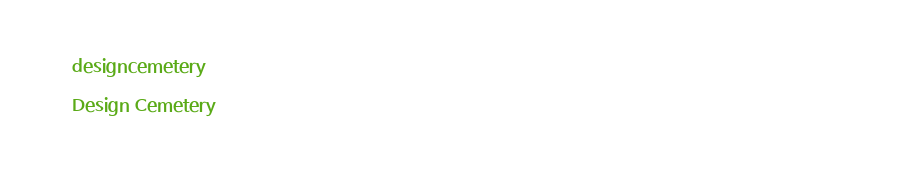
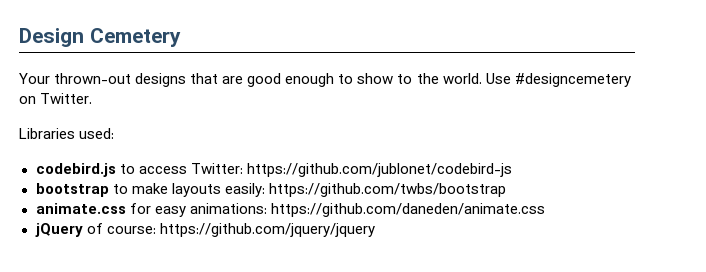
- designcemetery
+ Your thrown-out designs that are good enough to show to the world. Use #designcemetery on Twitter.
+ Libraries used:
+ codebird.js to access Twitter: https://github.com/jublonet/codebird-js
+ bootstrap to make layouts easily: https://github.com/twbs/bootstrap
+ animate.css for easy animations: https://github.com/daneden/animate.css
+ jQuery of course: https://github.com/jquery/jquery

